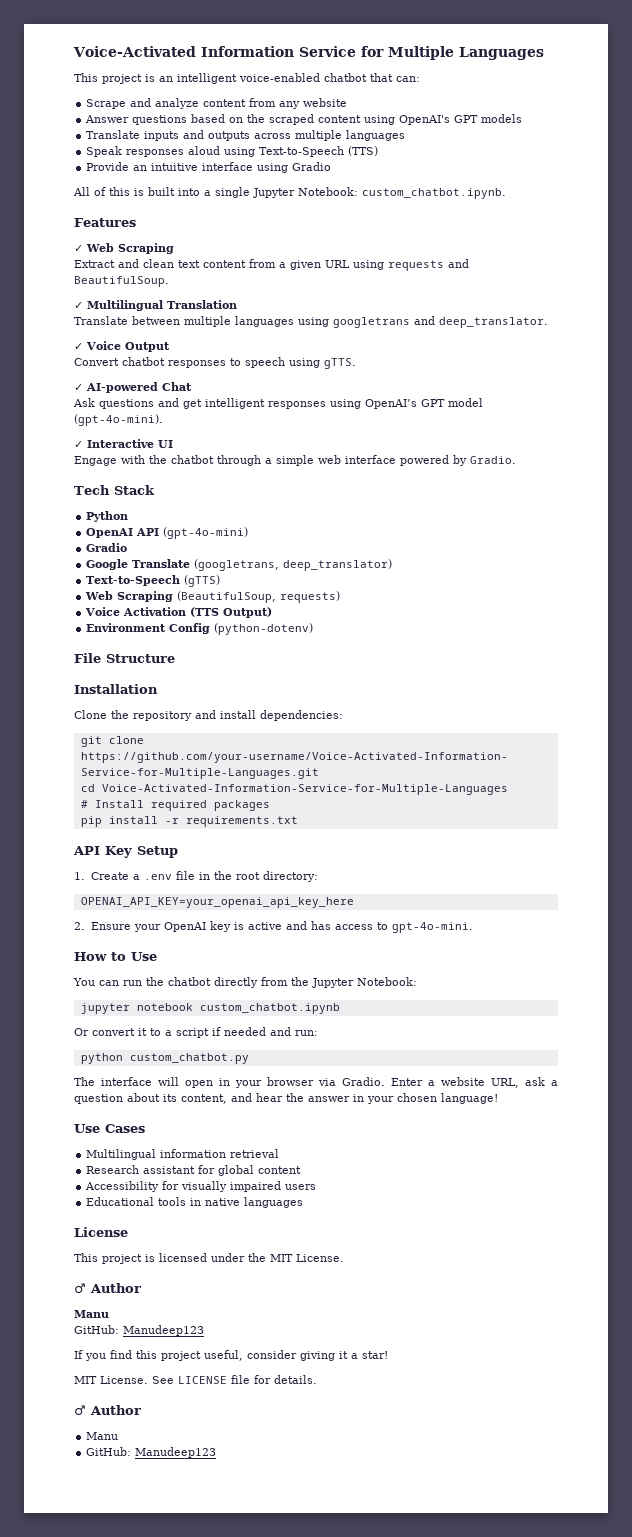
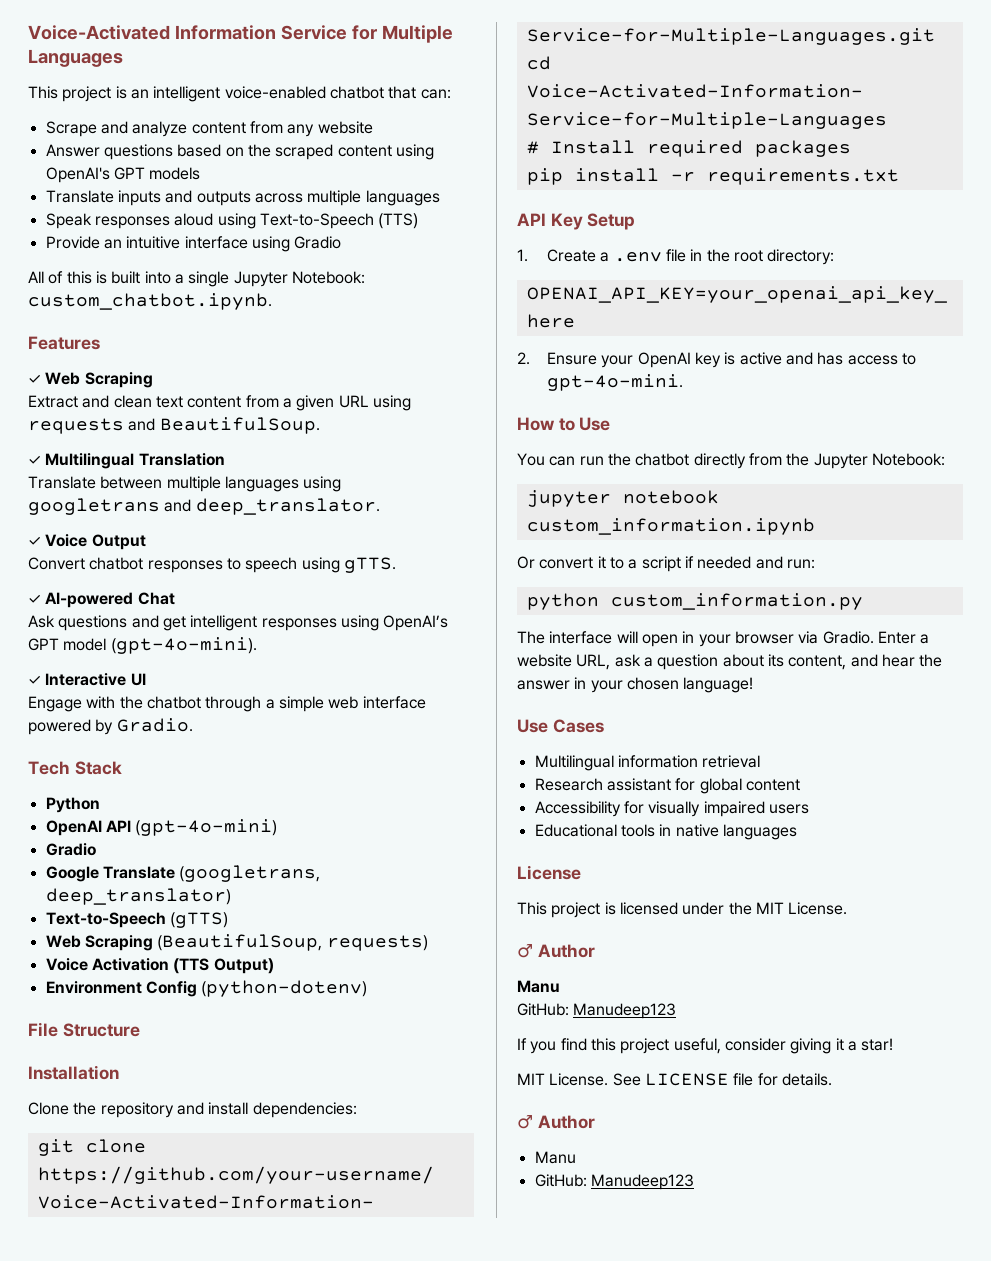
- jupyter notebook custom_chatbot.ipynb
+ jupyter notebook custom_information.ipynb
- python custom_chatbot.py
+ python custom_information.py

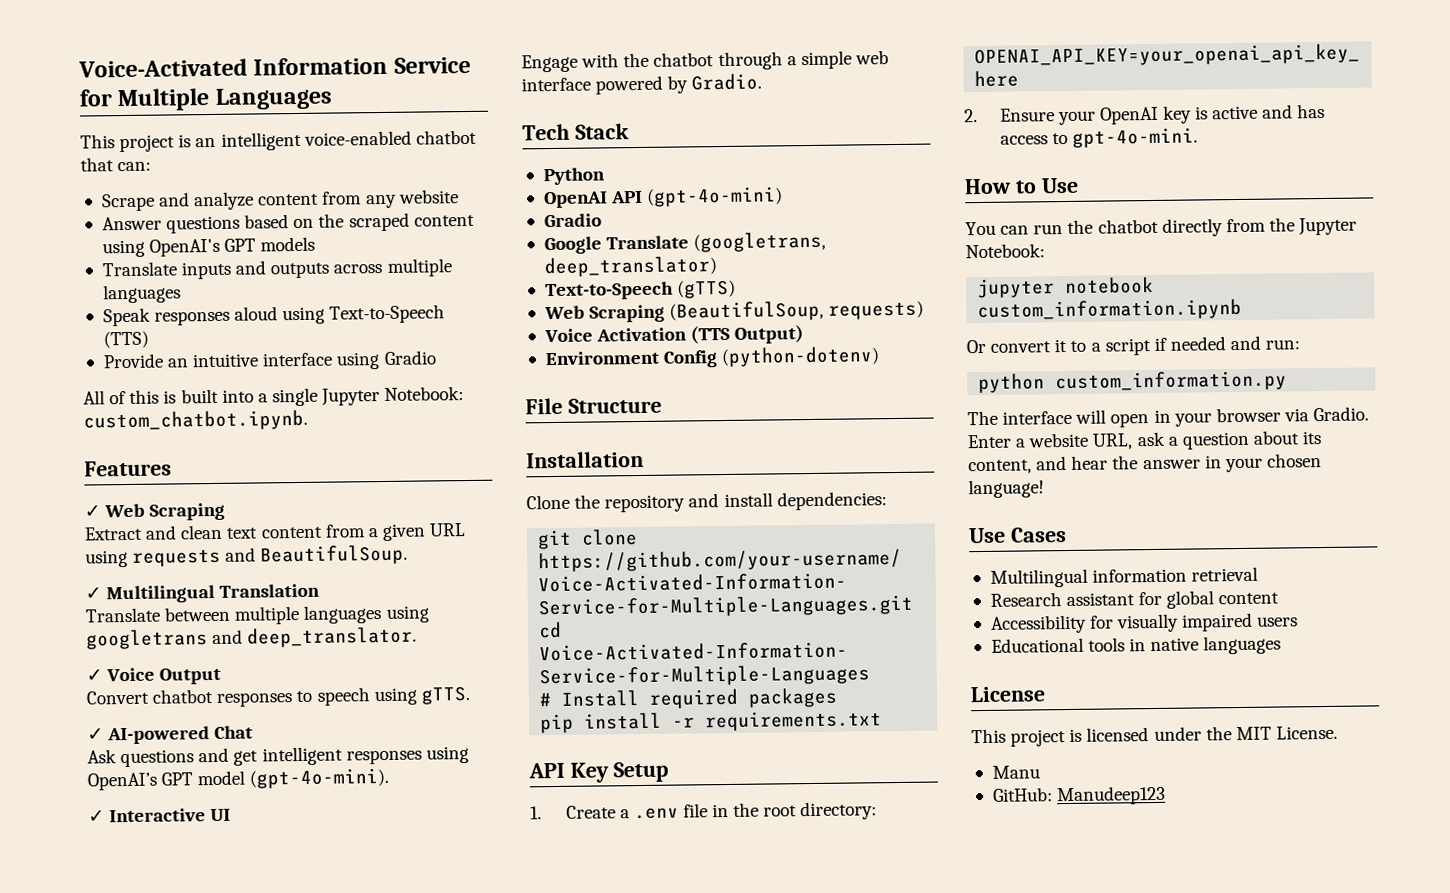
  This project is licensed under the MIT License.
- ♂ Author
- Manu
- GitHub: Manudeep123
- If you find this project useful, consider giving it a star!
- MIT License. See LICENSE file for details.
- ♂ Author

